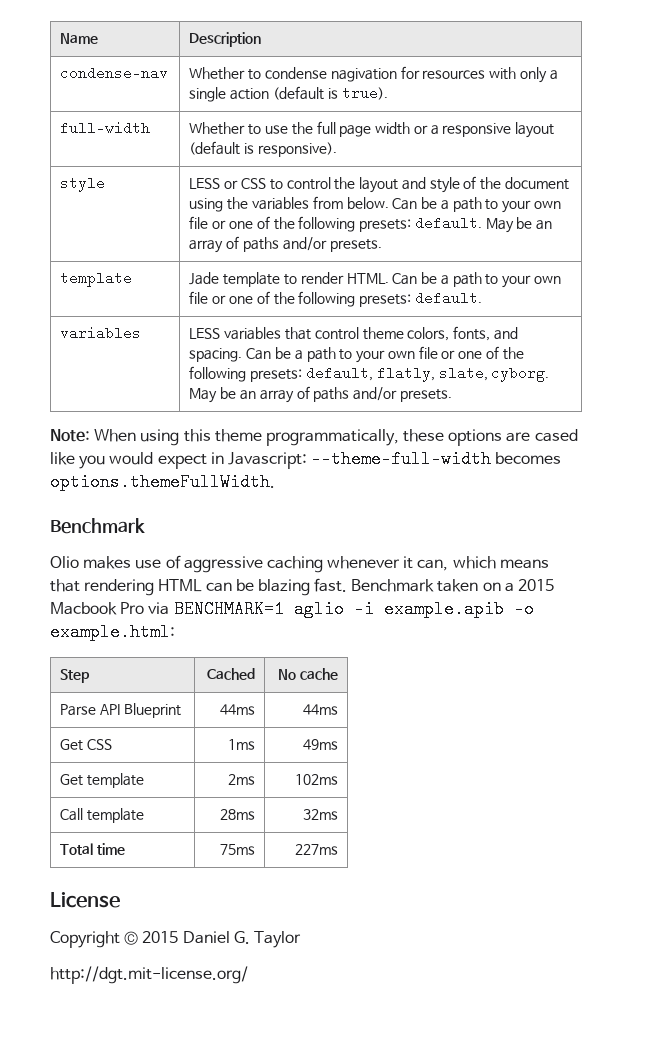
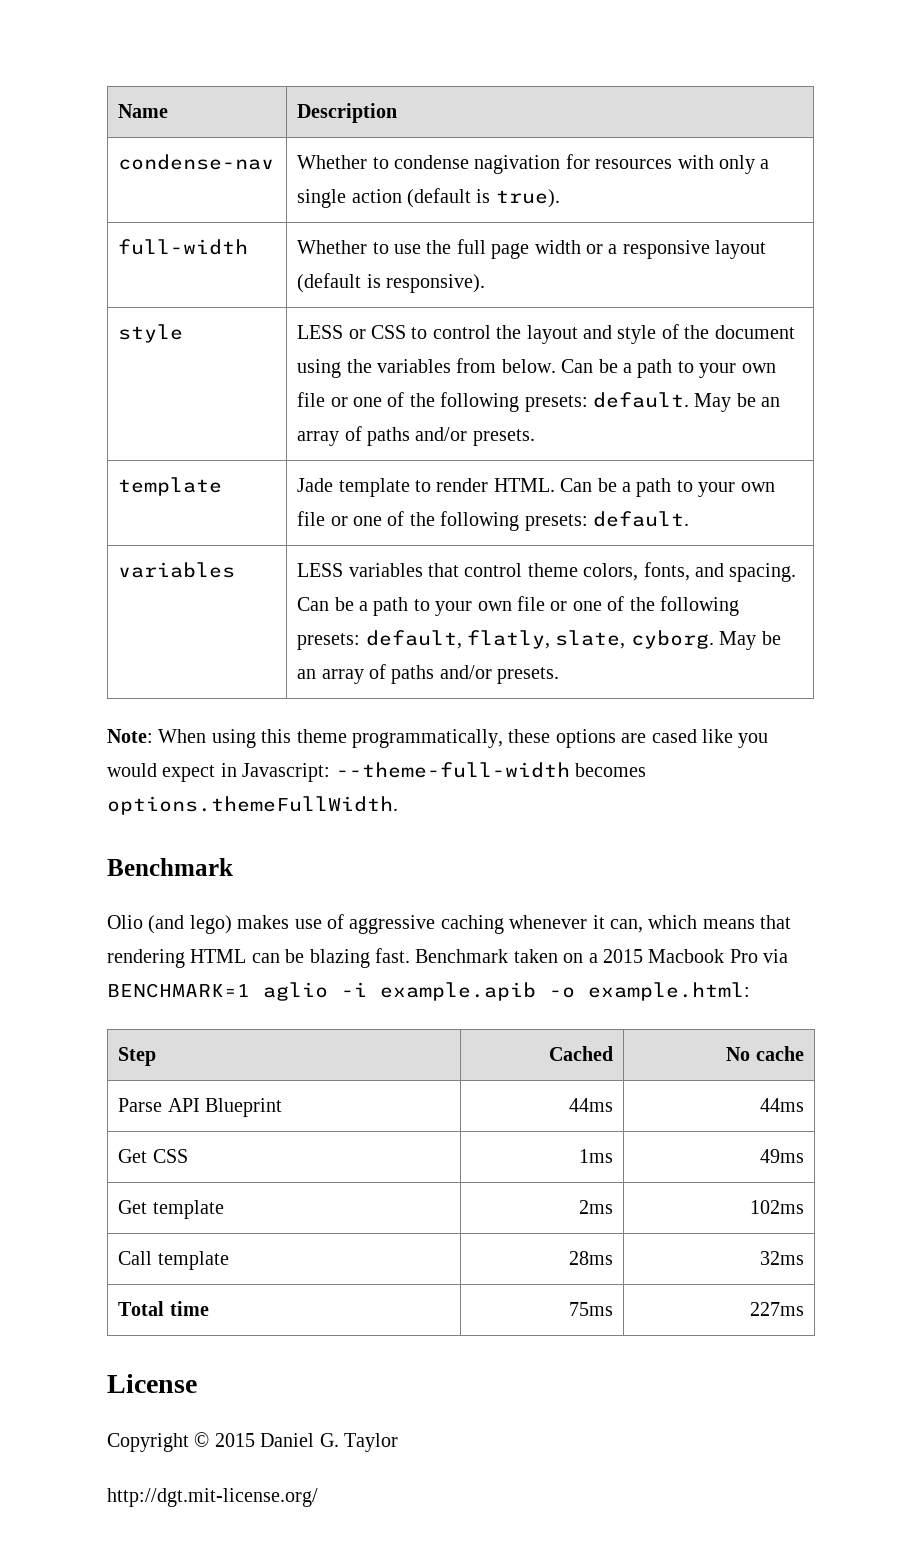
- Olio makes use of aggressive caching whenever it can, which means that rendering HTML can be blazing fast.
+ Olio (and lego) makes use of aggressive caching whenever it can, which means that rendering HTML can be blazing fast.

